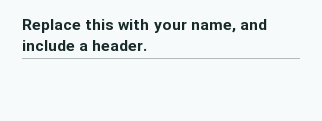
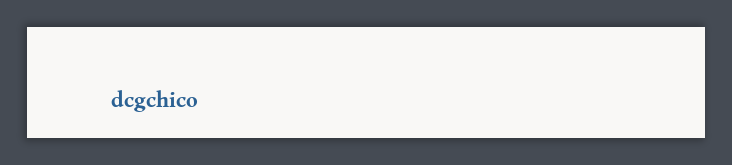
- Replace this with your name, and include a header.
+ dcgchico

